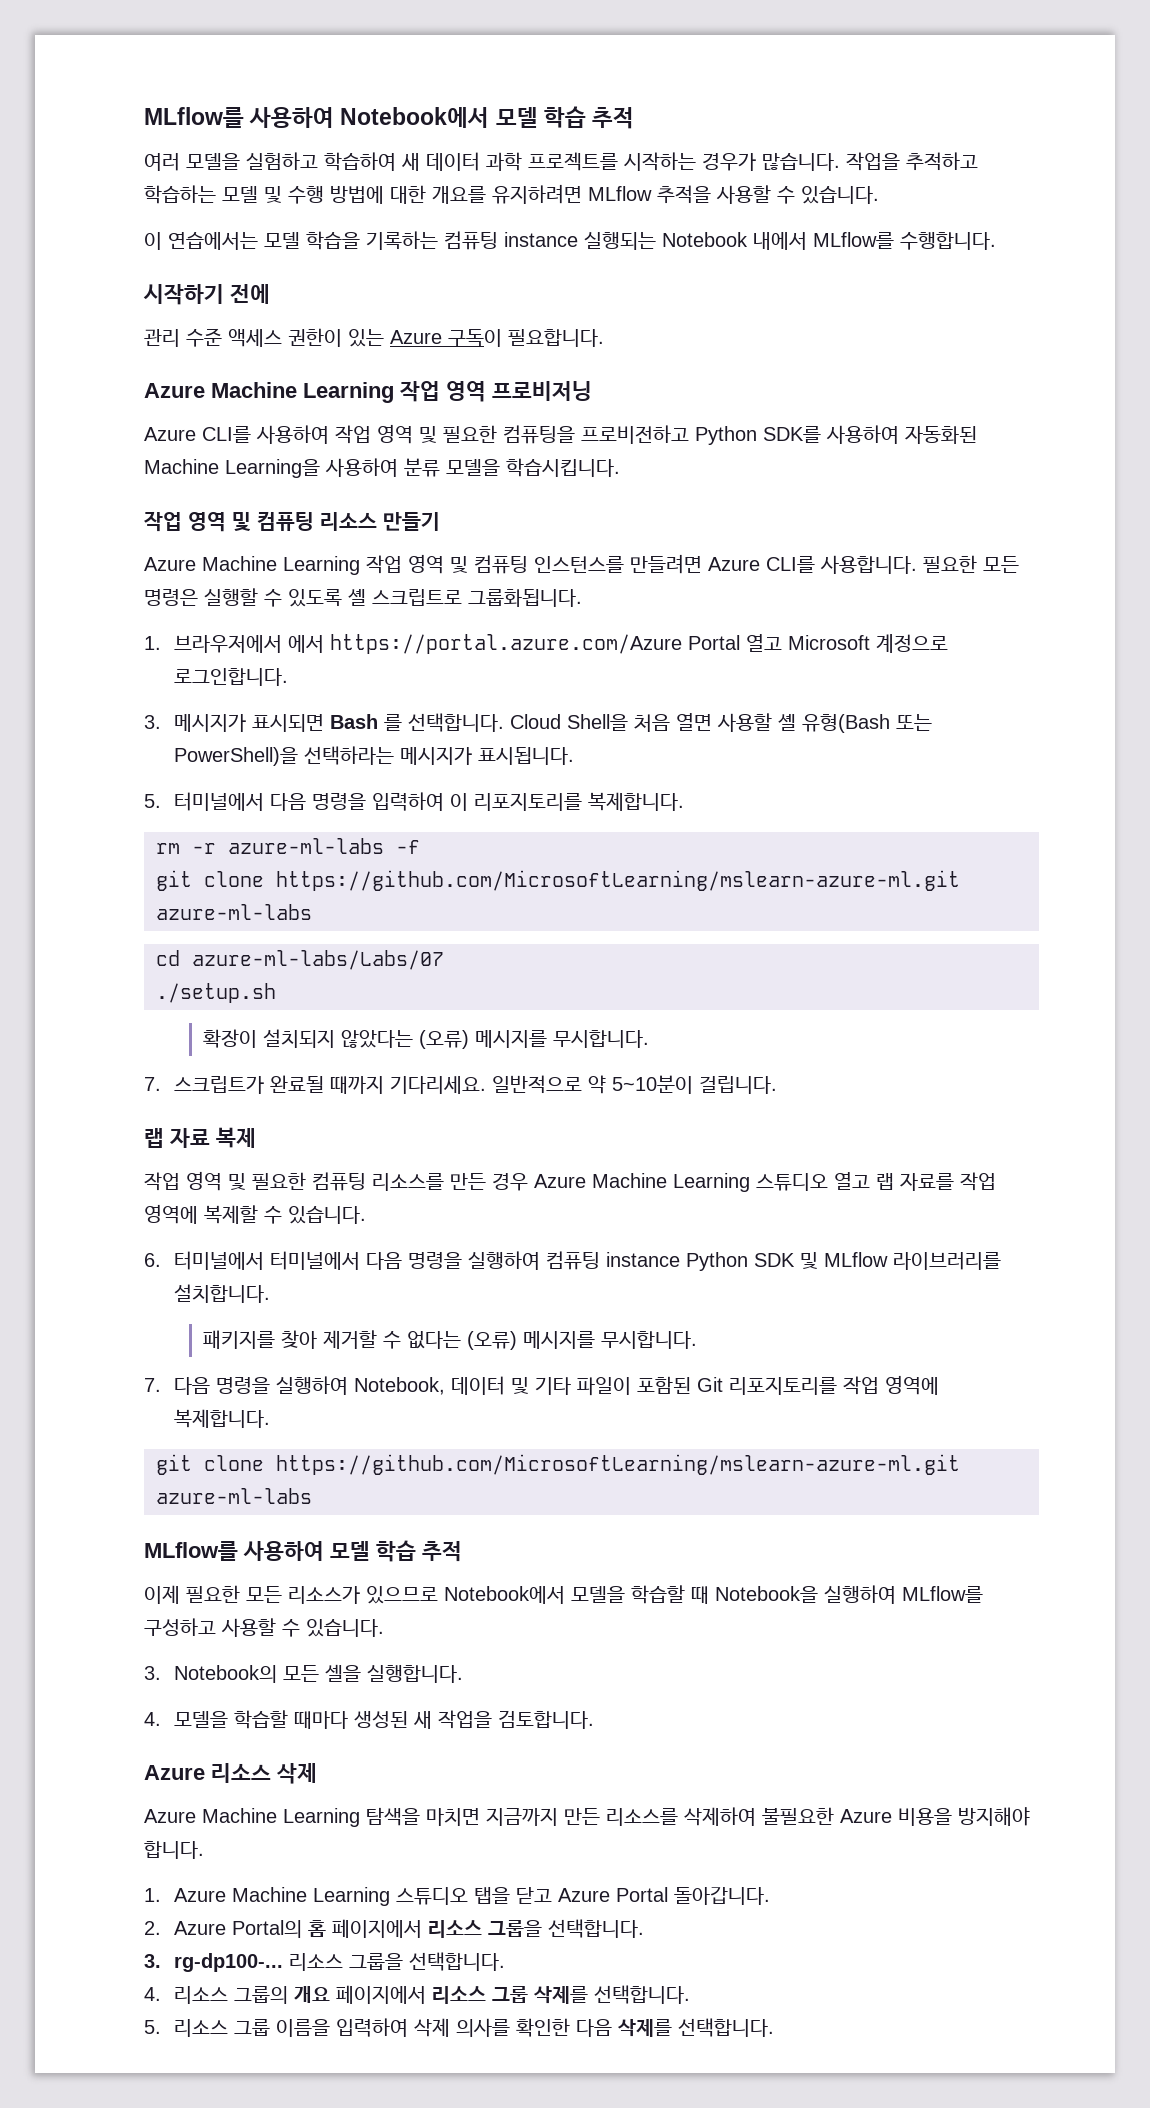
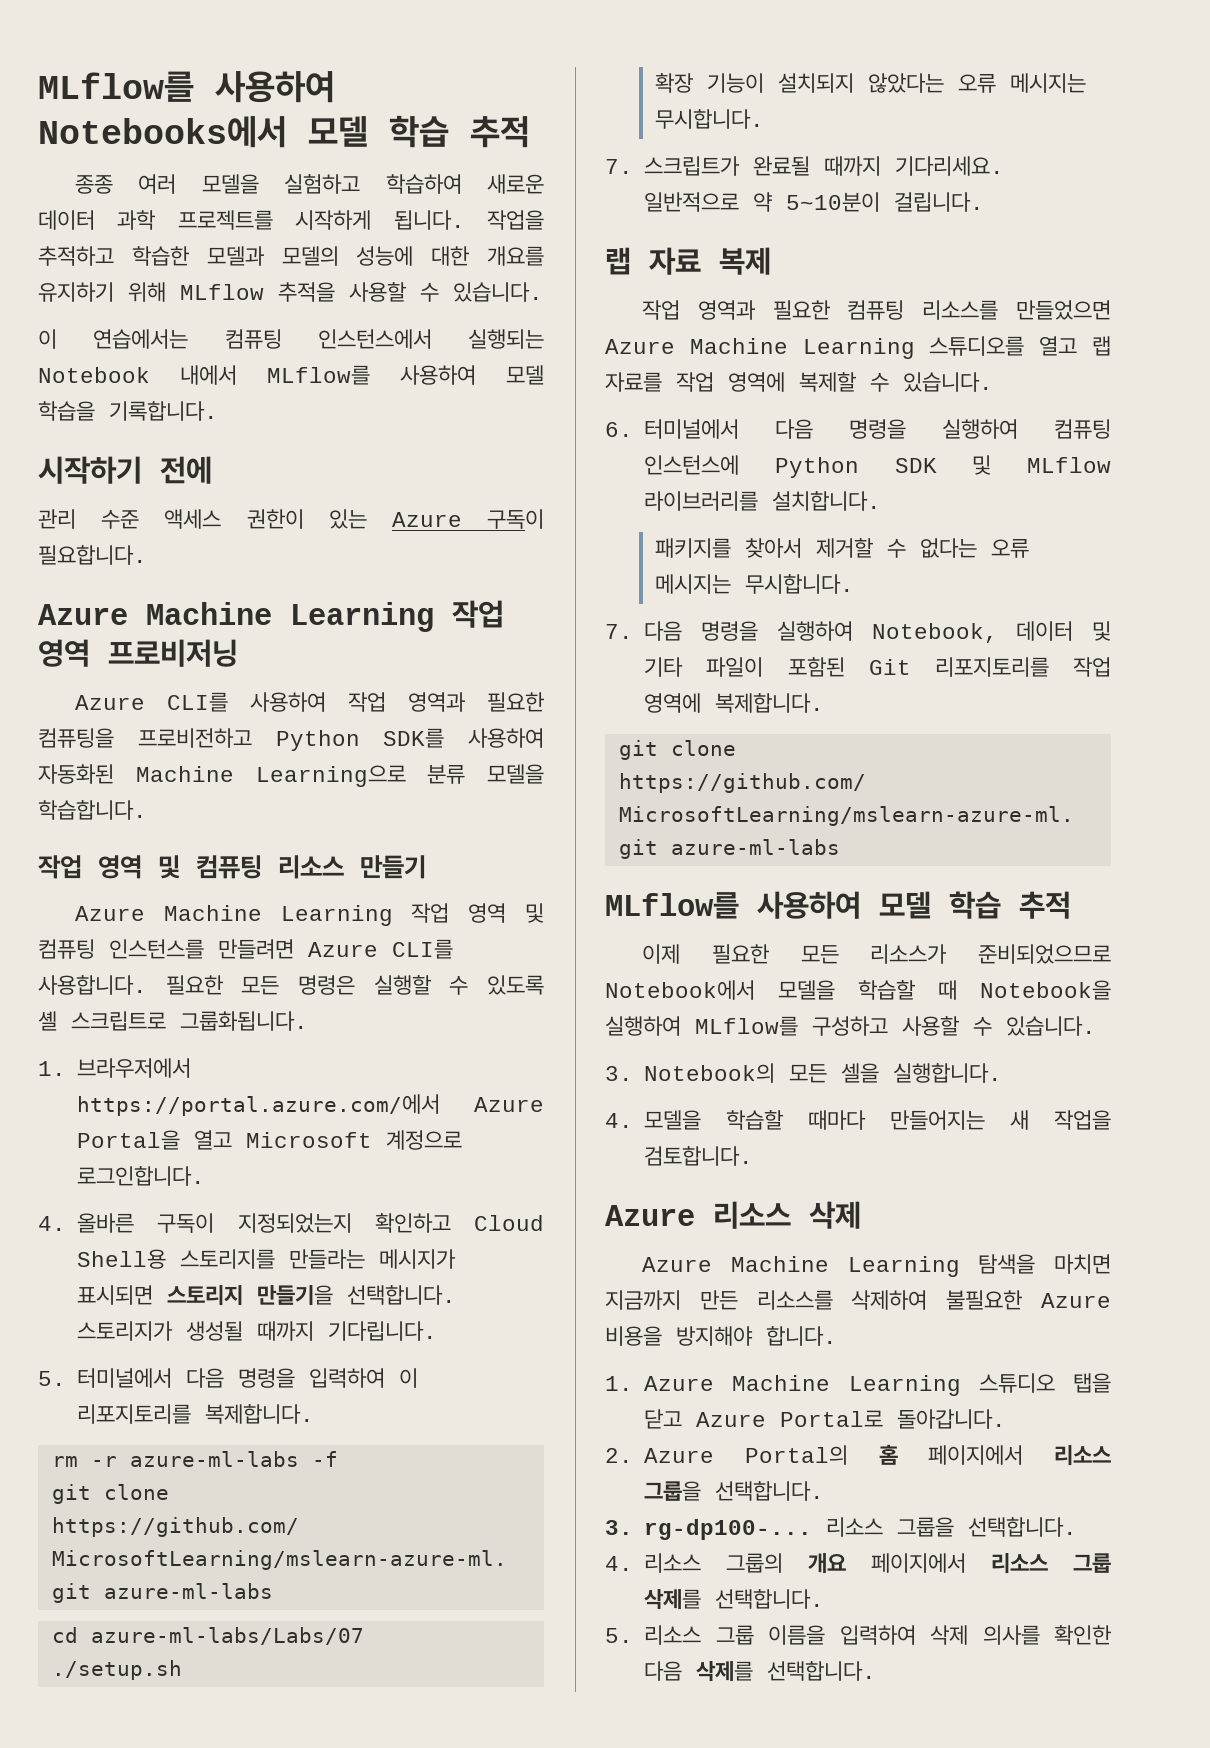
- MLflow를 사용하여 Notebook에서 모델 학습 추적
- 여러 모델을 실험하고 학습하여 새 데이터 과학 프로젝트를 시작하는 경우가 많습니다. 작업을 추적하고 학습하는 모델 및 수행 방법에 대한 개요를 유지하려면 MLflow 추적을 사용할 수 있습니다.
+ MLflow를 사용하여 Notebooks에서 모델 학습 추적
+ 종종 여러 모델을 실험하고 학습하여 새로운 데이터 과학 프로젝트를 시작하게 됩니다. 작업을 추적하고 학습한 모델과 모델의 성능에 대한 개요를 유지하기 위해 MLflow 추적을 사용할 수 있습니다.
- 이 연습에서는 모델 학습을 기록하는 컴퓨팅 instance 실행되는 Notebook 내에서 MLflow를 수행합니다.
+ 이 연습에서는 컴퓨팅 인스턴스에서 실행되는 Notebook 내에서 MLflow를 사용하여 모델 학습을 기록합니다.
- Azure CLI를 사용하여 작업 영역 및 필요한 컴퓨팅을 프로비전하고 Python SDK를 사용하여 자동화된 Machine Learning을 사용하여 분류 모델을 학습시킵니다.
+ Azure CLI를 사용하여 작업 영역과 필요한 컴퓨팅을 프로비전하고 Python SDK를 사용하여 자동화된 Machine Learning으로 분류 모델을 학습합니다.
- 1. 브라우저에서 에서 https://portal.azure.com/Azure Portal 열고 Microsoft 계정으로 로그인합니다.
+ 1. 브라우저에서 https://portal.azure.com/에서 Azure Portal을 열고 Microsoft 계정으로 로그인합니다.
- 3. 메시지가 표시되면 Bash 를 선택합니다. Cloud Shell을 처음 열면 사용할 셸 유형(Bash 또는 PowerShell)을 선택하라는 메시지가 표시됩니다.
+ 4. 올바른 구독이 지정되었는지 확인하고 Cloud Shell용 스토리지를 만들라는 메시지가 표시되면 스토리지 만들기을 선택합니다. 스토리지가 생성될 때까지 기다립니다.
- 확장이 설치되지 않았다는 (오류) 메시지를 무시합니다.
+ 확장 기능이 설치되지 않았다는 오류 메시지는 무시합니다.
- 작업 영역 및 필요한 컴퓨팅 리소스를 만든 경우 Azure Machine Learning 스튜디오 열고 랩 자료를 작업 영역에 복제할 수 있습니다.
+ 작업 영역과 필요한 컴퓨팅 리소스를 만들었으면 Azure Machine Learning 스튜디오를 열고 랩 자료를 작업 영역에 복제할 수 있습니다.
- 6. 터미널에서 터미널에서 다음 명령을 실행하여 컴퓨팅 instance Python SDK 및 MLflow 라이브러리를 설치합니다.
+ 6. 터미널에서 다음 명령을 실행하여 컴퓨팅 인스턴스에 Python SDK 및 MLflow 라이브러리를 설치합니다.
- 패키지를 찾아 제거할 수 없다는 (오류) 메시지를 무시합니다.
+ 패키지를 찾아서 제거할 수 없다는 오류 메시지는 무시합니다.
- 이제 필요한 모든 리소스가 있으므로 Notebook에서 모델을 학습할 때 Notebook을 실행하여 MLflow를 구성하고 사용할 수 있습니다.
+ 이제 필요한 모든 리소스가 준비되었으므로 Notebook에서 모델을 학습할 때 Notebook을 실행하여 MLflow를 구성하고 사용할 수 있습니다.
- 4. 모델을 학습할 때마다 생성된 새 작업을 검토합니다.
+ 4. 모델을 학습할 때마다 만들어지는 새 작업을 검토합니다.
- 1. Azure Machine Learning 스튜디오 탭을 닫고 Azure Portal 돌아갑니다.
+ 1. Azure Machine Learning 스튜디오 탭을 닫고 Azure Portal로 돌아갑니다.

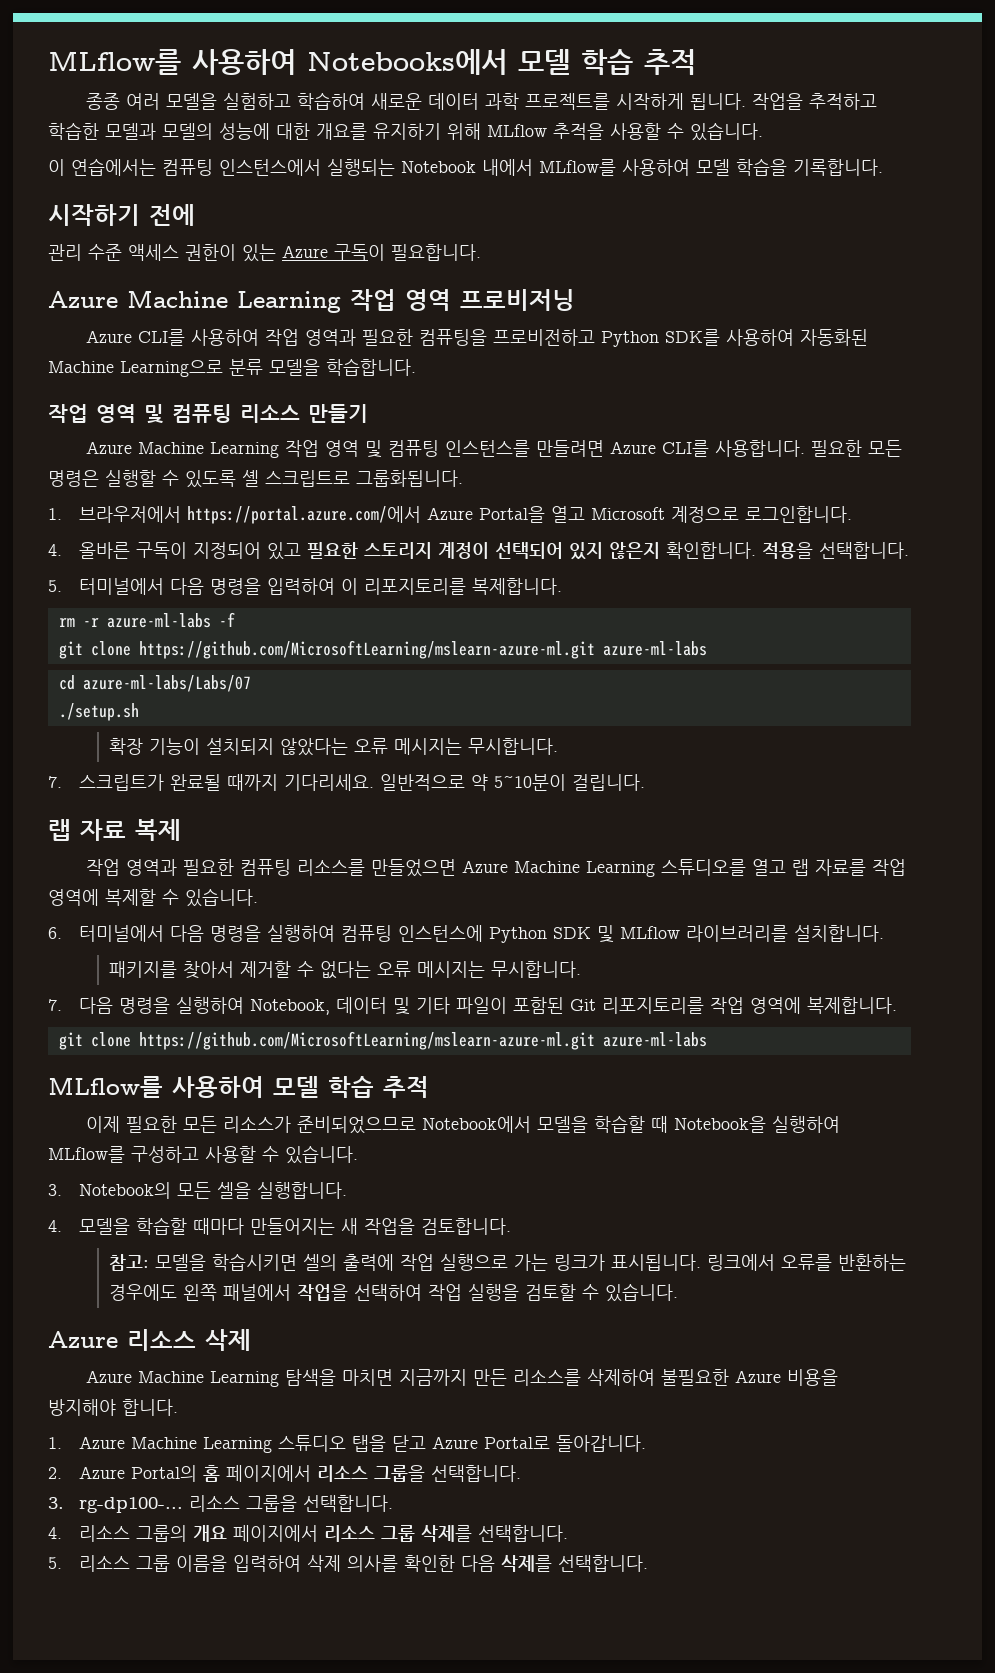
- 4. 올바른 구독이 지정되었는지 확인하고 Cloud Shell용 스토리지를 만들라는 메시지가 표시되면 스토리지 만들기을 선택합니다. 스토리지가 생성될 때까지 기다립니다.
+ 4. 올바른 구독이 지정되어 있고 필요한 스토리지 계정이 선택되어 있지 않은지 확인합니다. 적용을 선택합니다.
+ 참고: 모델을 학습시키면 셀의 출력에 작업 실행으로 가는 링크가 표시됩니다. 링크에서 오류를 반환하는 경우에도 왼쪽 패널에서 작업을 선택하여 작업 실행을 검토할 수 있습니다.

